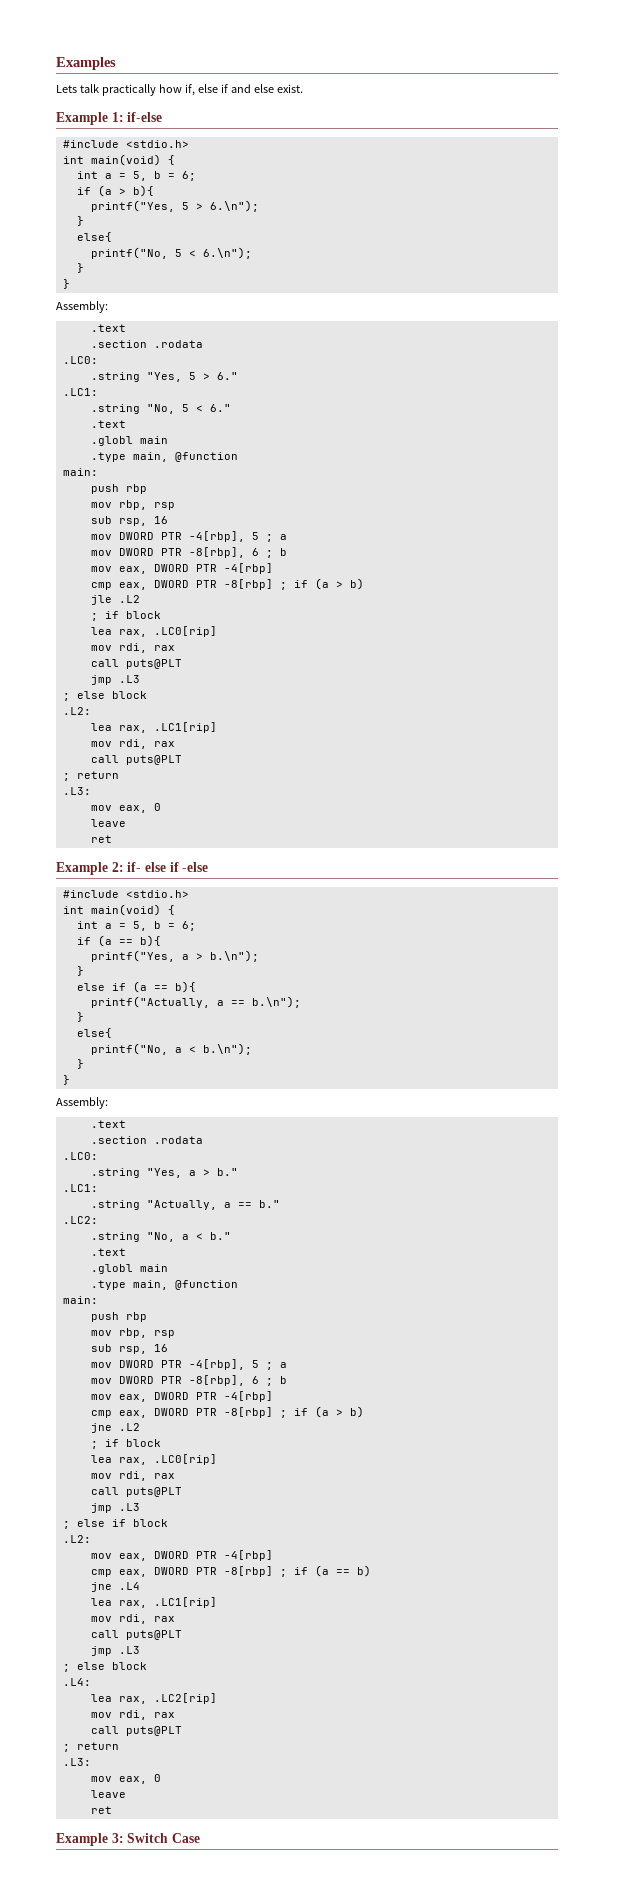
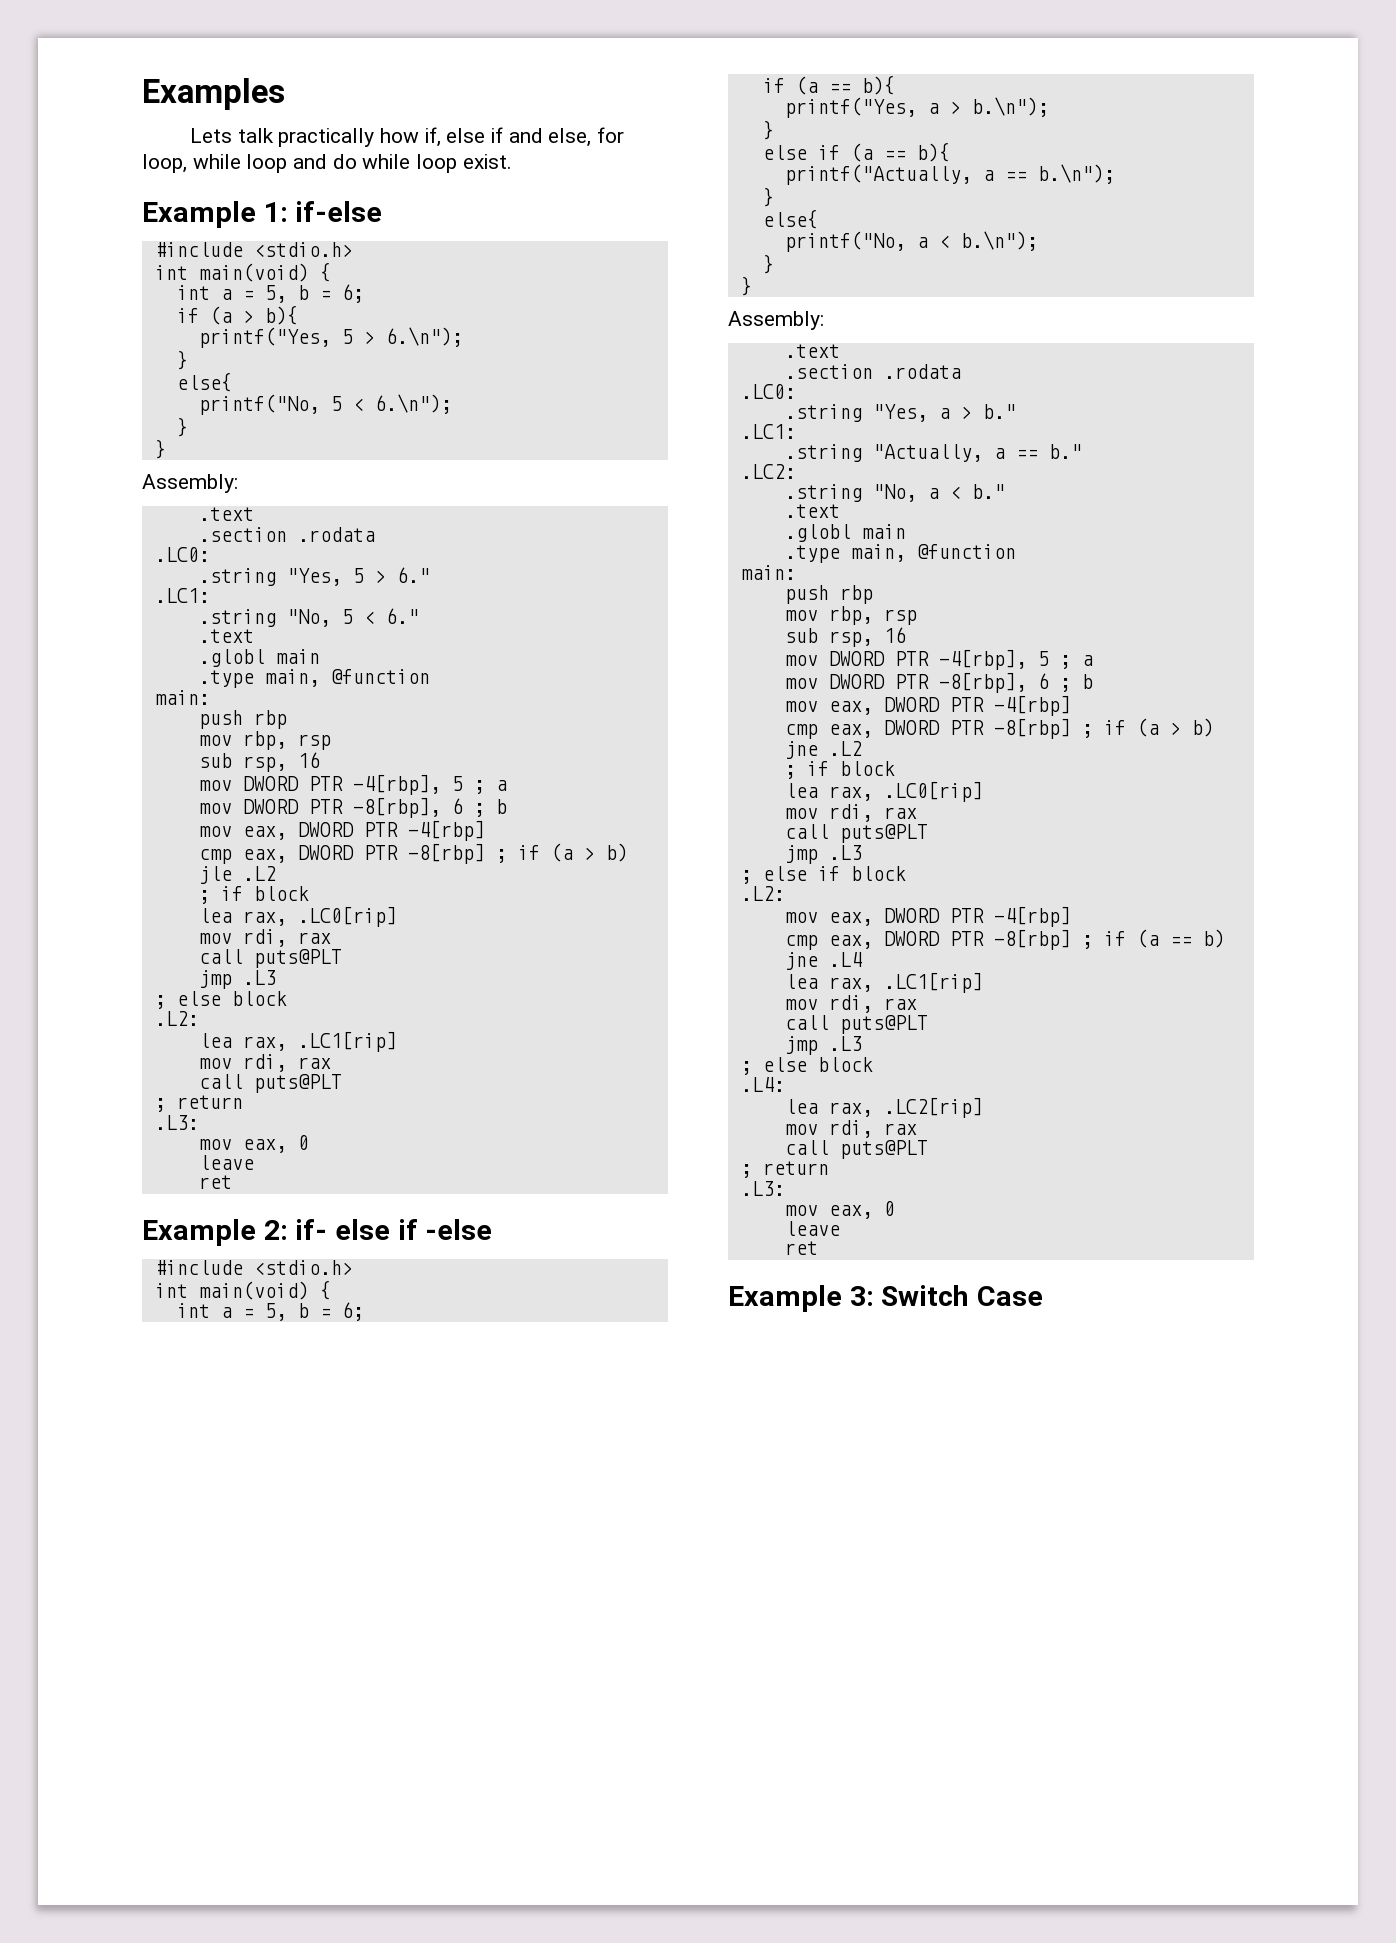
- Lets talk practically how if, else if and else exist.
+ Lets talk practically how if, else if and else, for loop, while loop and do while loop exist.

